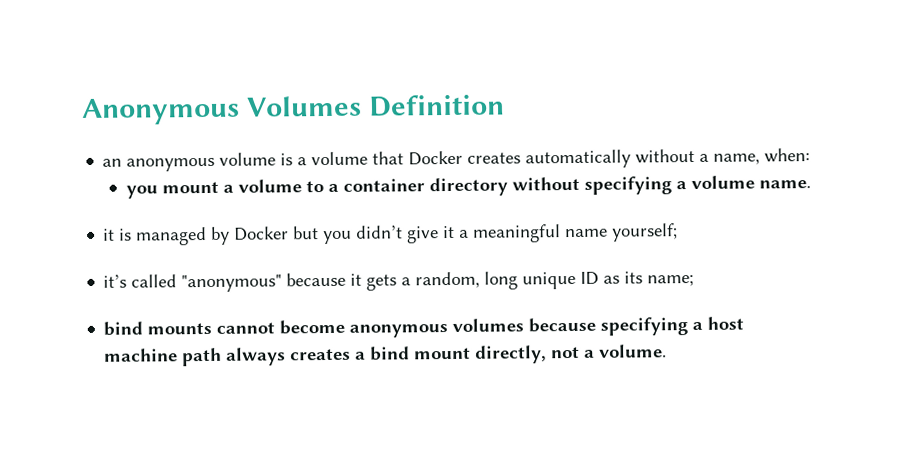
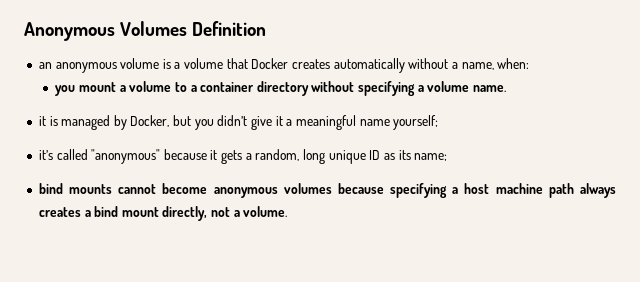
- it is managed by Docker but you didn’t give it a meaningful name yourself;
+ it is managed by Docker, but you didn’t give it a meaningful name yourself;

